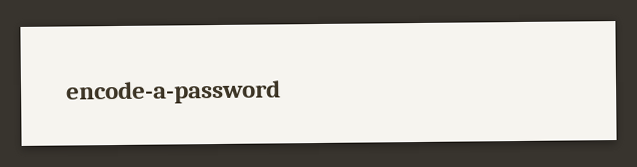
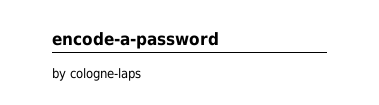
+ by cologne-laps

